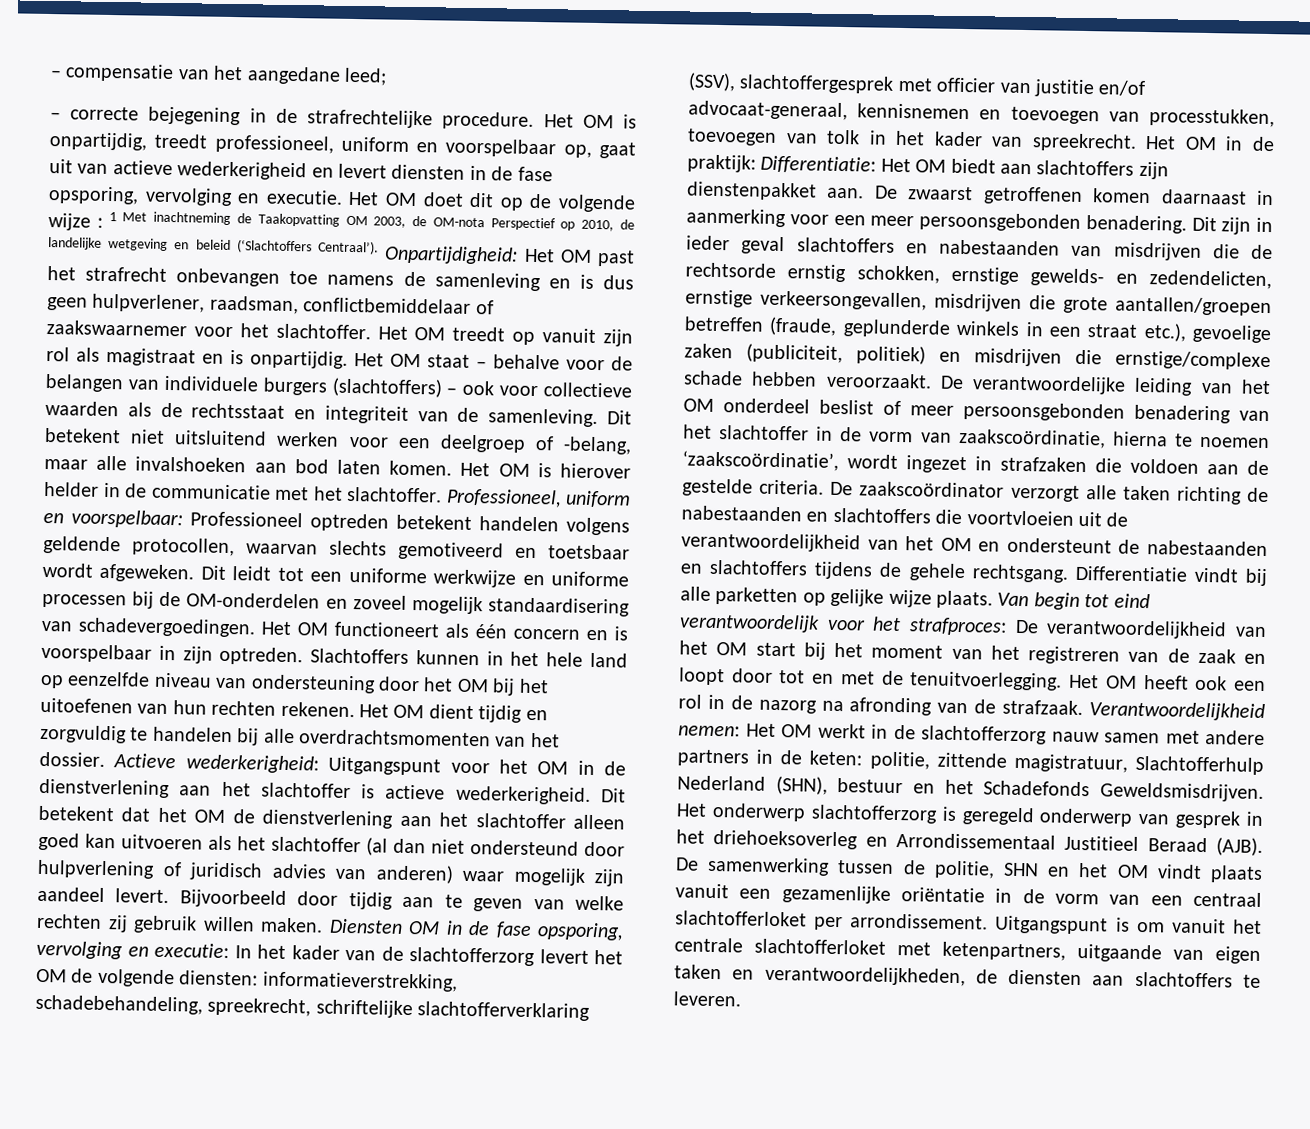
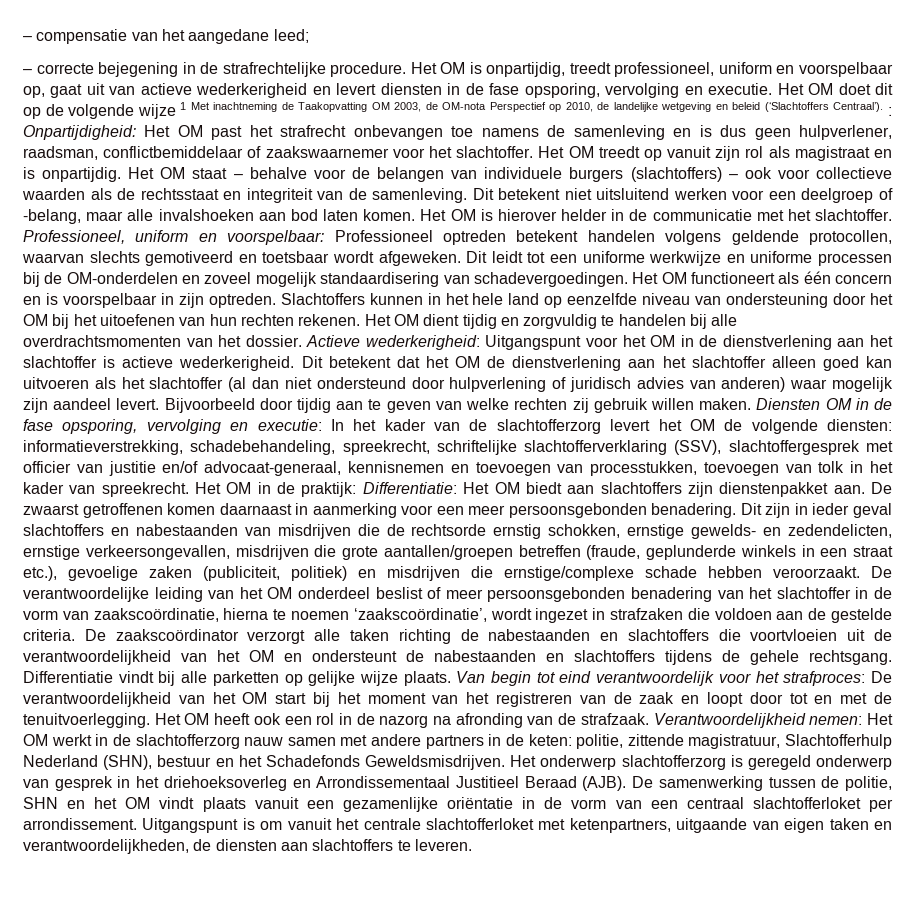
- Het OM doet dit op de volgende wijze : 1 Met inachtneming de Taakopvatting OM 2003, de OM-nota Perspectief op 2010, de landelijke wetgeving en beleid (‘Slachtoffers Centraal’). Onpartijdigheid: Het OM past het strafrecht onbevangen toe namens de samenleving en is dus geen hulpverlener, raadsman, conflictbemiddelaar of zaakswaarnemer voor het slachtoffer.
+ Het OM doet dit op de volgende wijze 1 Met inachtneming de Taakopvatting OM 2003, de OM-nota Perspectief op 2010, de landelijke wetgeving en beleid (‘Slachtoffers Centraal’). : Onpartijdigheid: Het OM past het strafrecht onbevangen toe namens de samenleving en is dus geen hulpverlener, raadsman, conflictbemiddelaar of zaakswaarnemer voor het slachtoffer.

